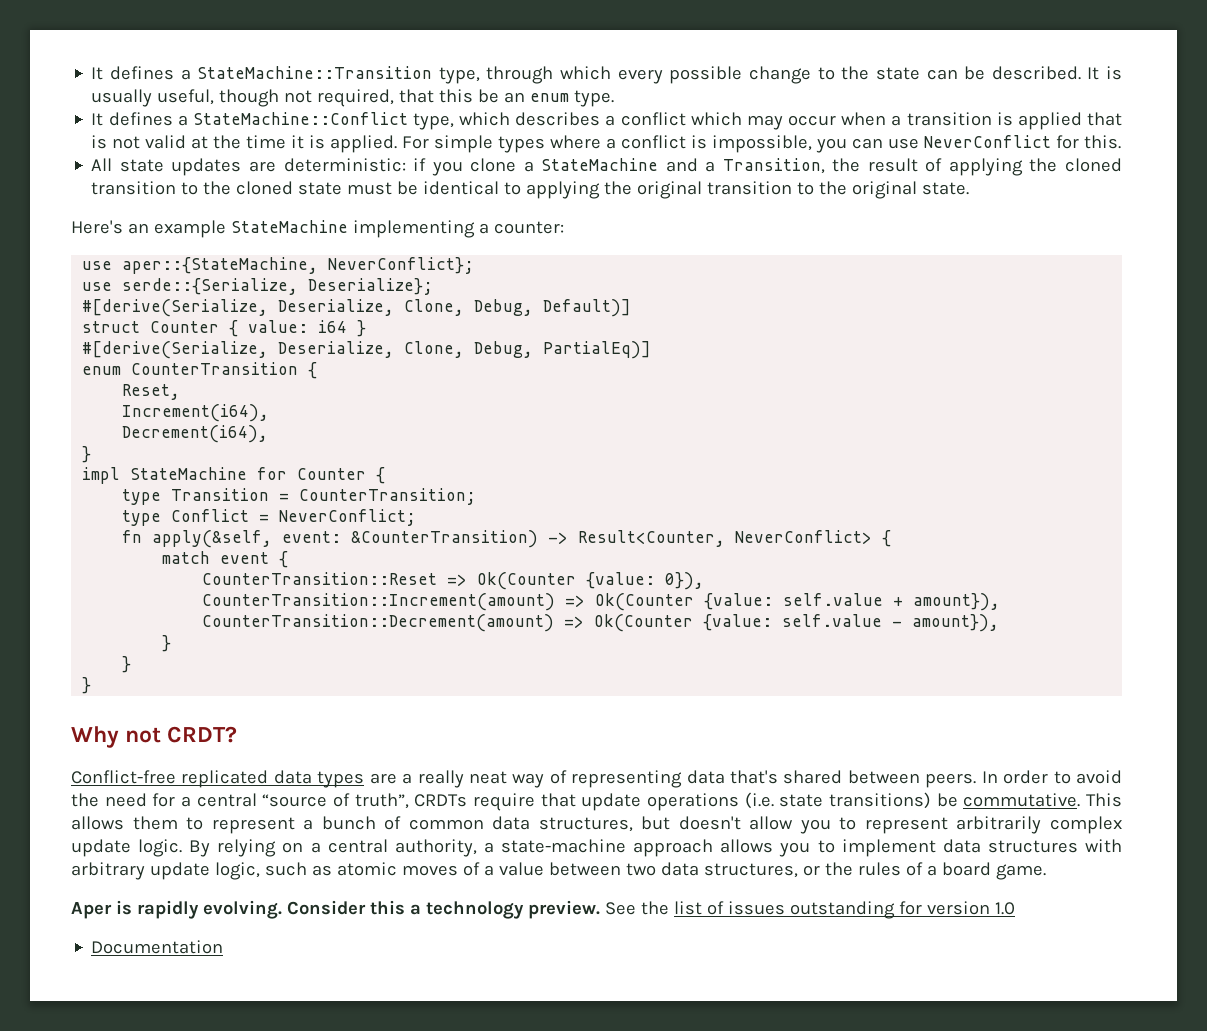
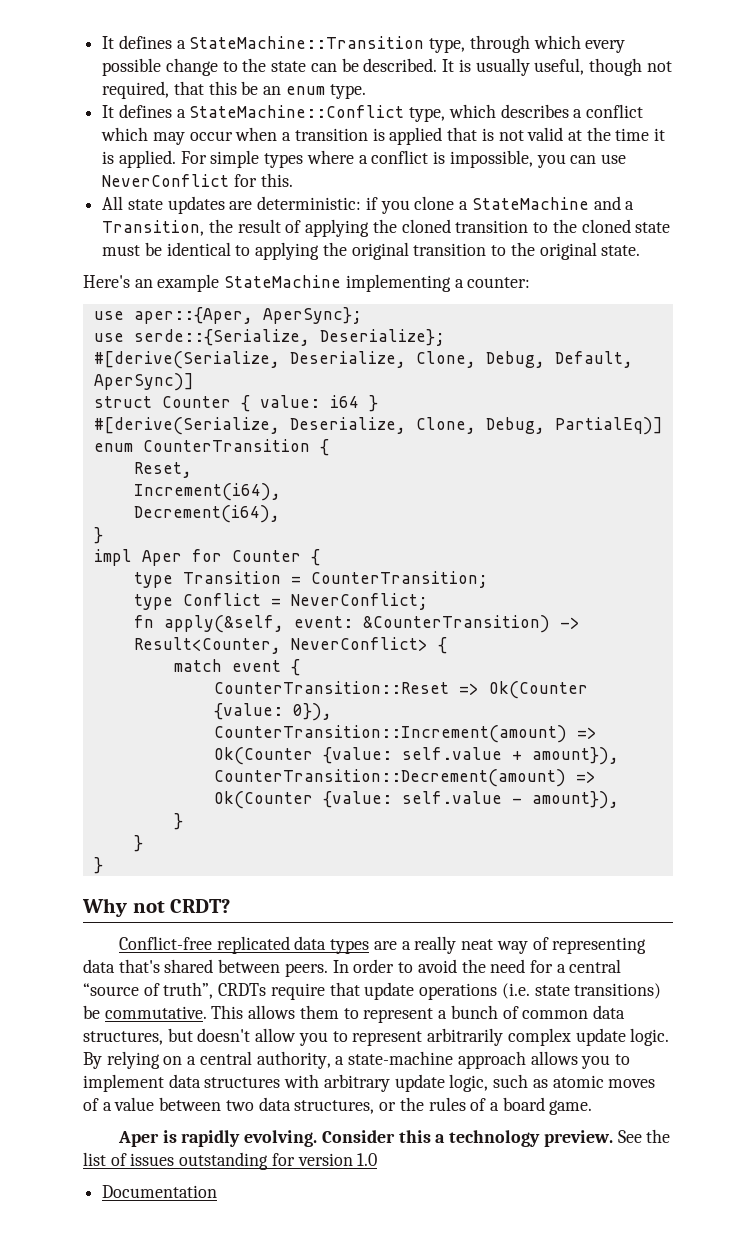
- use aper::{StateMachine, NeverConflict};
+ use aper::{Aper, AperSync};
- #[derive(Serialize, Deserialize, Clone, Debug, Default)]
+ #[derive(Serialize, Deserialize, Clone, Debug, Default, AperSync)]
- impl StateMachine for Counter {
+ impl Aper for Counter {

